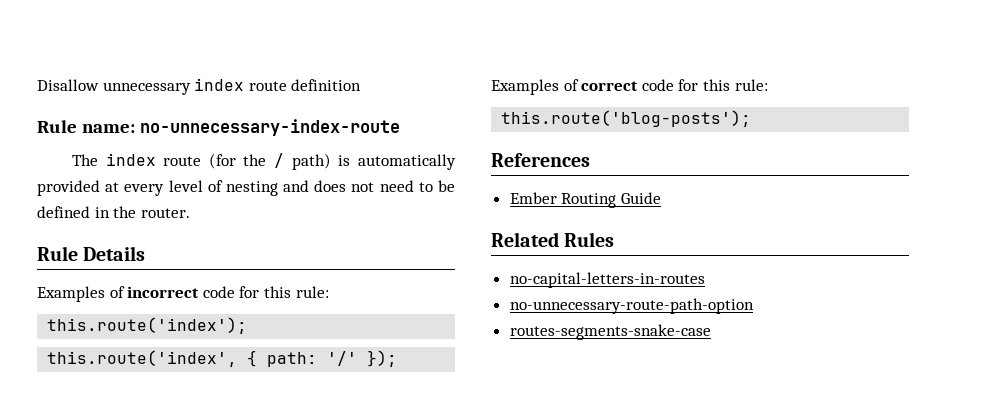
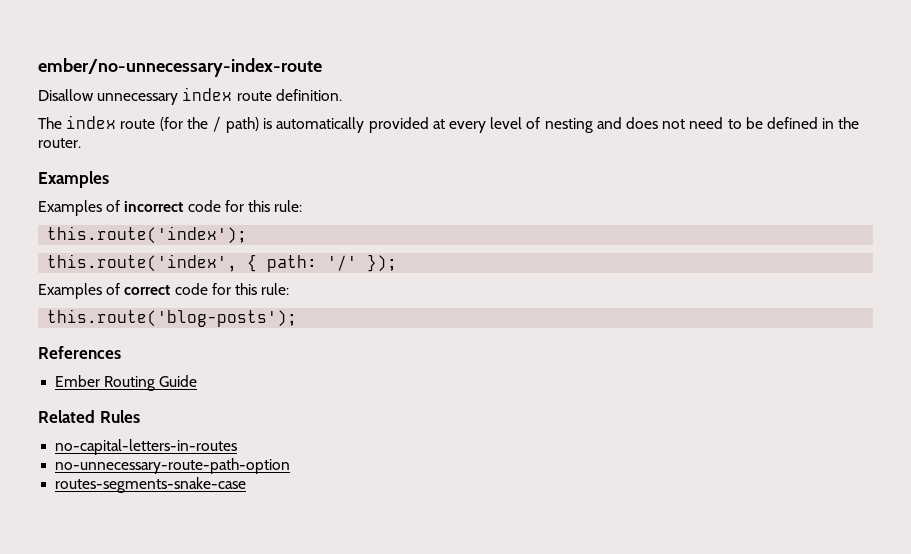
+ ember/no-unnecessary-index-route
- Disallow unnecessary index route definition
- Rule name: no-unnecessary-index-route
+ Disallow unnecessary index route definition.
  The index route (for the / path) is automatically provided at every level of nesting and does not need to be defined in the router.
- Rule Details
+ Examples

